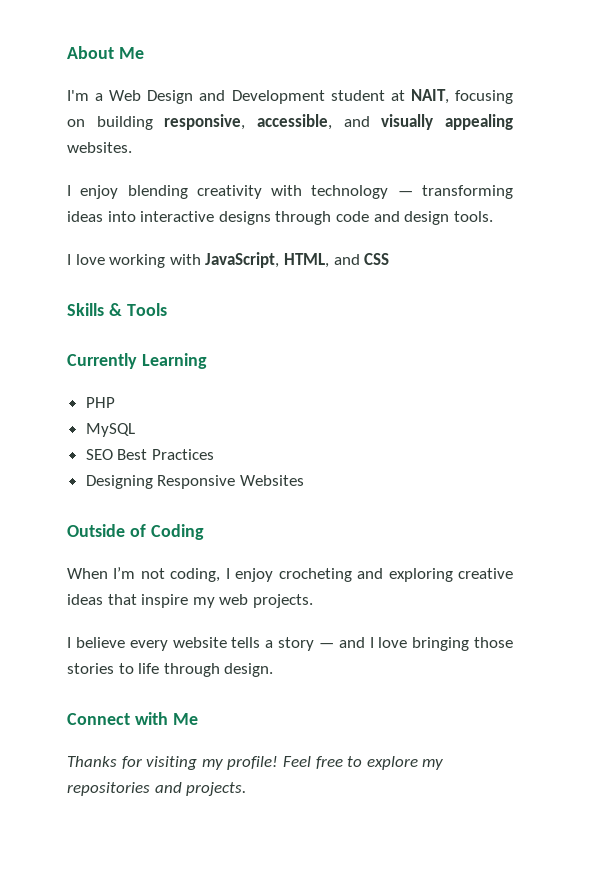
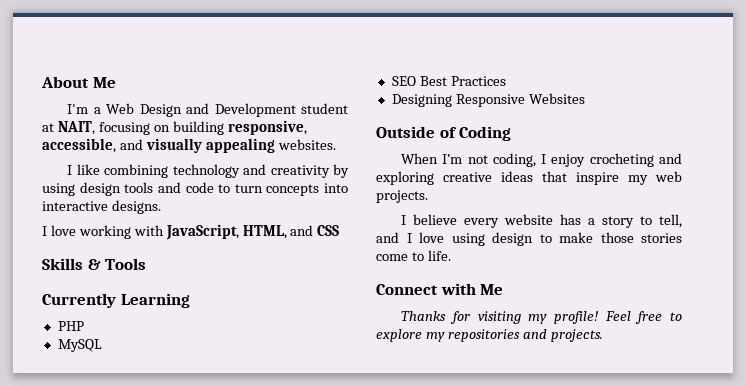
- I enjoy blending creativity with technology — transforming ideas into interactive designs through code and design tools.
+ I like combining technology and creativity by using design tools and code to turn concepts into interactive designs.
- I believe every website tells a story — and I love bringing those stories to life through design.
+ I believe every website has a story to tell, and I love using design to make those stories come to life.

